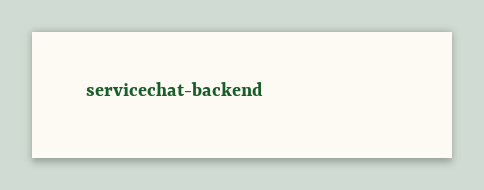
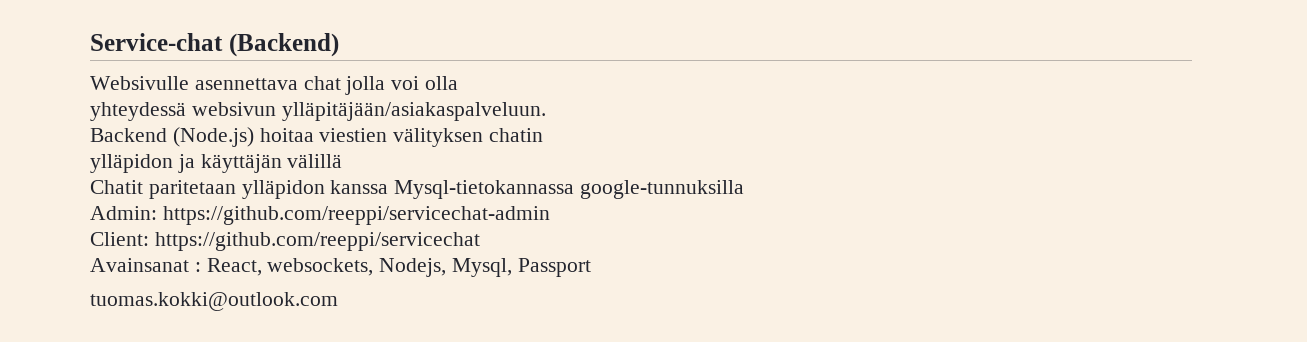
- servicechat-backend
+ Service-chat (Backend)
+ Websivulle asennettava chat jolla voi olla
+ yhteydessä websivun ylläpitäjään/asiakaspalveluun.
+ Backend (Node.js) hoitaa viestien välityksen chatin
+ ylläpidon ja käyttäjän välillä
+ Chatit paritetaan ylläpidon kanssa Mysql-tietokannassa google-tunnuksilla
+ Admin: https://github.com/reeppi/servicechat-admin
+ Client: https://github.com/reeppi/servicechat
+ Avainsanat : React, websockets, Nodejs, Mysql, Passport
+ tuomas.kokki@outlook.com

